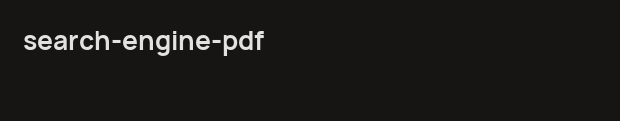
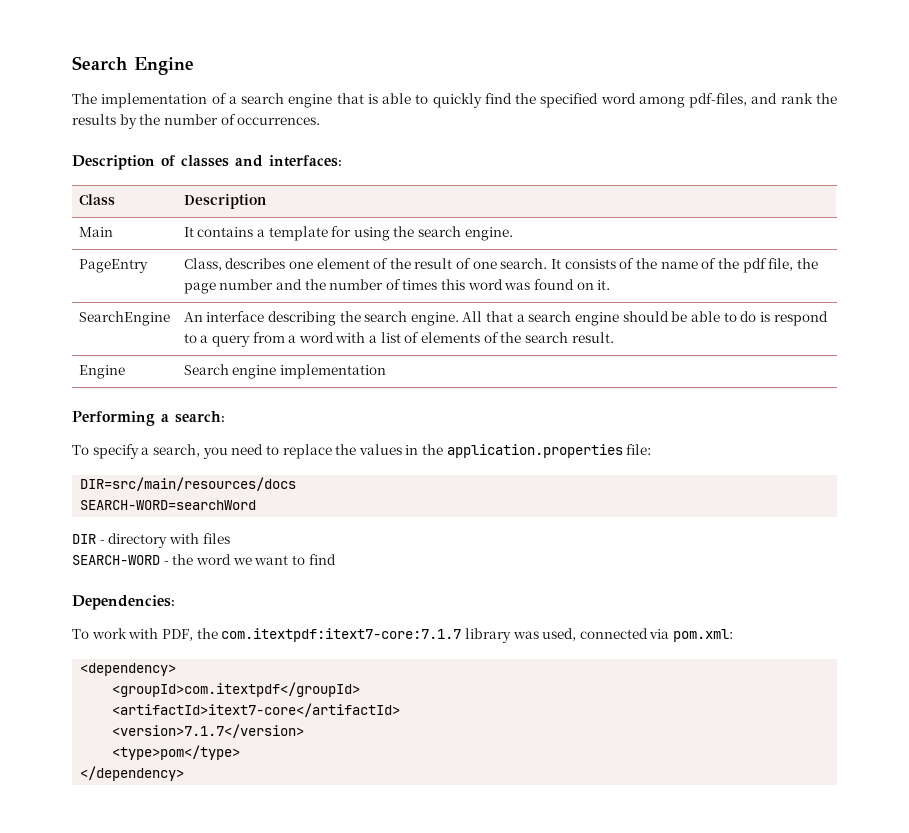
- search-engine-pdf
+ Search Engine
+ The implementation of a search engine that is able to quickly find the specified word among pdf-files, and rank the results by the number of occurrences.
+ Description of classes and interfaces:
+ Class | Description
+ Main | It contains a template for using the search engine.
+ PageEntry | Class, describes one element of the result of one search. It consists of the name of the pdf file, the page number and the number of times this word was found on it.
+ SearchEngine | An interface describing the search engine. All that a search engine should be able to do is respond to a query from a word with a list of elements of the search result.
+ Engine | Search engine implementation
+ Performing a search:
+ To specify a search, you need to replace the values in the application.properties file:
+ DIR=src/main/resources/docs
+ SEARCH-WORD=searchWord
+ DIR - directory with files
+ SEARCH-WORD - the word we want to find
+ Dependencies:
+ To work with PDF, the com.itextpdf:itext7-core:7.1.7 library was used, connected via pom.xml:
+ <dependency>
+ <groupId>com.itextpdf</groupId>
+ <artifactId>itext7-core</artifactId>
+ <version>7.1.7</version>
+ <type>pom</type>
+ </dependency>

